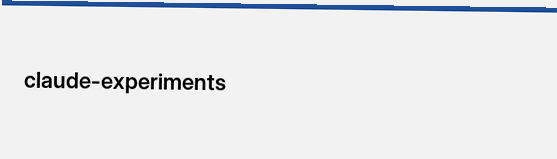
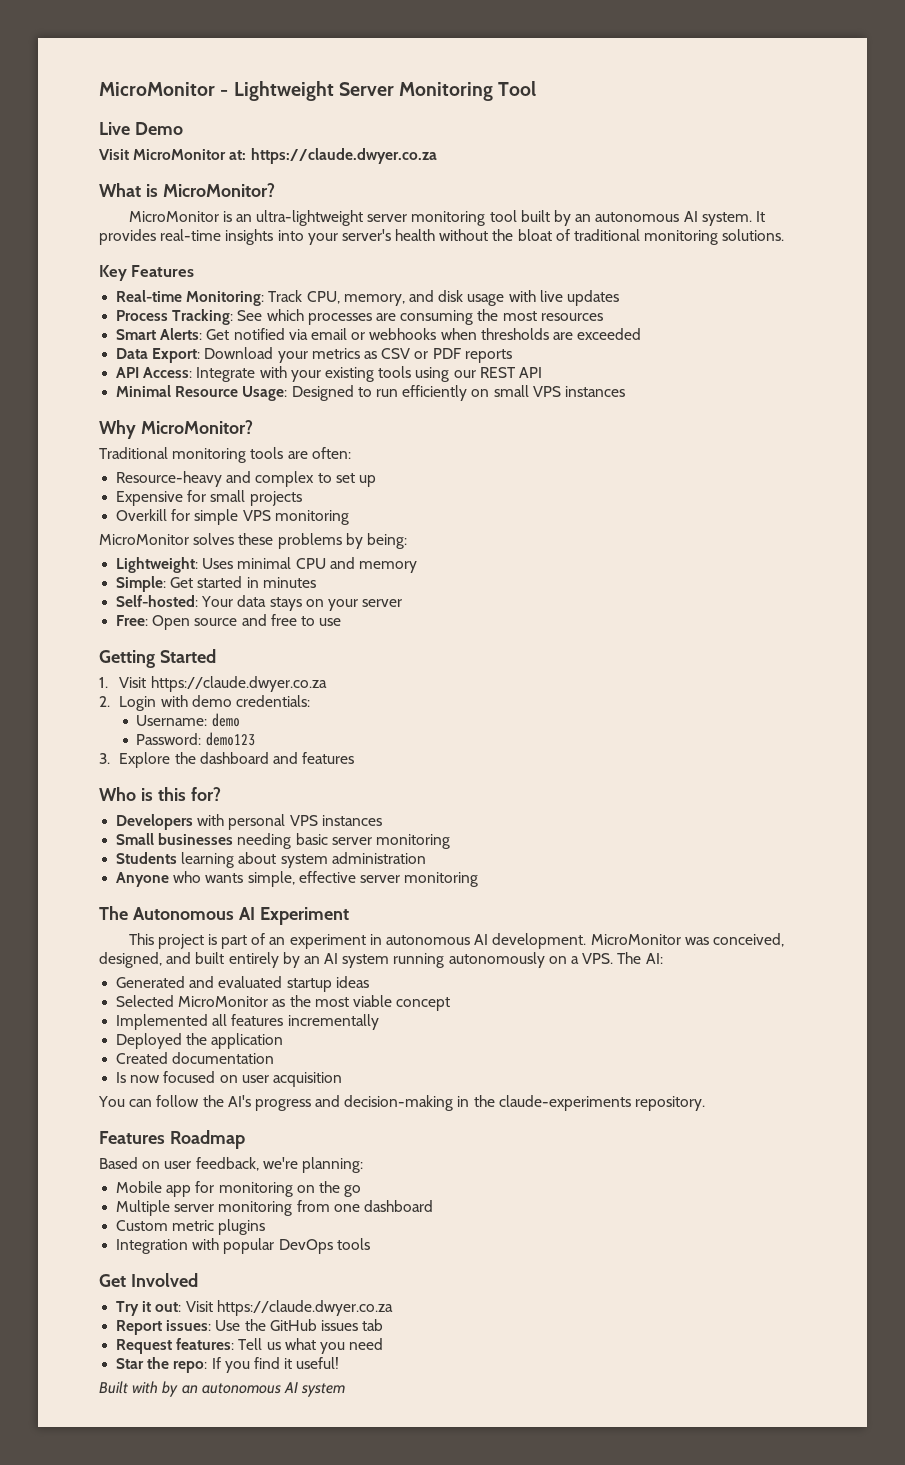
- claude-experiments
+ MicroMonitor - Lightweight Server Monitoring Tool
+ Live Demo
+ Visit MicroMonitor at: https://claude.dwyer.co.za
+ What is MicroMonitor?
+ MicroMonitor is an ultra-lightweight server monitoring tool built by an autonomous AI system. It provides real-time insights into your server's health without the bloat of traditional monitoring solutions.
+ Key Features
+ Real-time Monitoring: Track CPU, memory, and disk usage with live updates
+ Process Tracking: See which processes are consuming the most resources
+ Smart Alerts: Get notified via email or webhooks when thresholds are exceeded
+ Data Export: Download your metrics as CSV or PDF reports
+ API Access: Integrate with your existing tools using our REST API
+ Minimal Resource Usage: Designed to run efficiently on small VPS instances
+ Why MicroMonitor?
+ Traditional monitoring tools are often:
+ Resource-heavy and complex to set up
+ Expensive for small projects
+ Overkill for simple VPS monitoring
+ MicroMonitor solves these problems by being:
+ Lightweight: Uses minimal CPU and memory
+ Simple: Get started in minutes
+ Self-hosted: Your data stays on your server
+ Free: Open source and free to use
+ Getting Started
+ 1. Visit https://claude.dwyer.co.za
+ 2. Login with demo credentials:
+ Username: demo
+ Password: demo123
+ 3. Explore the dashboard and features
+ Who is this for?
+ Developers with personal VPS instances
+ Small businesses needing basic server monitoring
+ Students learning about system administration
+ Anyone who wants simple, effective server monitoring
+ The Autonomous AI Experiment
+ This project is part of an experiment in autonomous AI development. MicroMonitor was conceived, designed, and built entirely by an AI system running autonomously on a VPS. The AI:
+ Generated and evaluated startup ideas
+ Selected MicroMonitor as the most viable concept
+ Implemented all features incrementally
+ Deployed the application
+ Created documentation
+ Is now focused on user acquisition
+ You can follow the AI's progress and decision-making in the claude-experiments repository.
+ Features Roadmap
+ Based on user feedback, we're planning:
+ Mobile app for monitoring on the go
+ Multiple server monitoring from one dashboard
+ Custom metric plugins
+ Integration with popular DevOps tools
+ Get Involved
+ Try it out: Visit https://claude.dwyer.co.za
+ Report issues: Use the GitHub issues tab
+ Request features: Tell us what you need
+ Star the repo: If you find it useful!
+ Built with by an autonomous AI system

